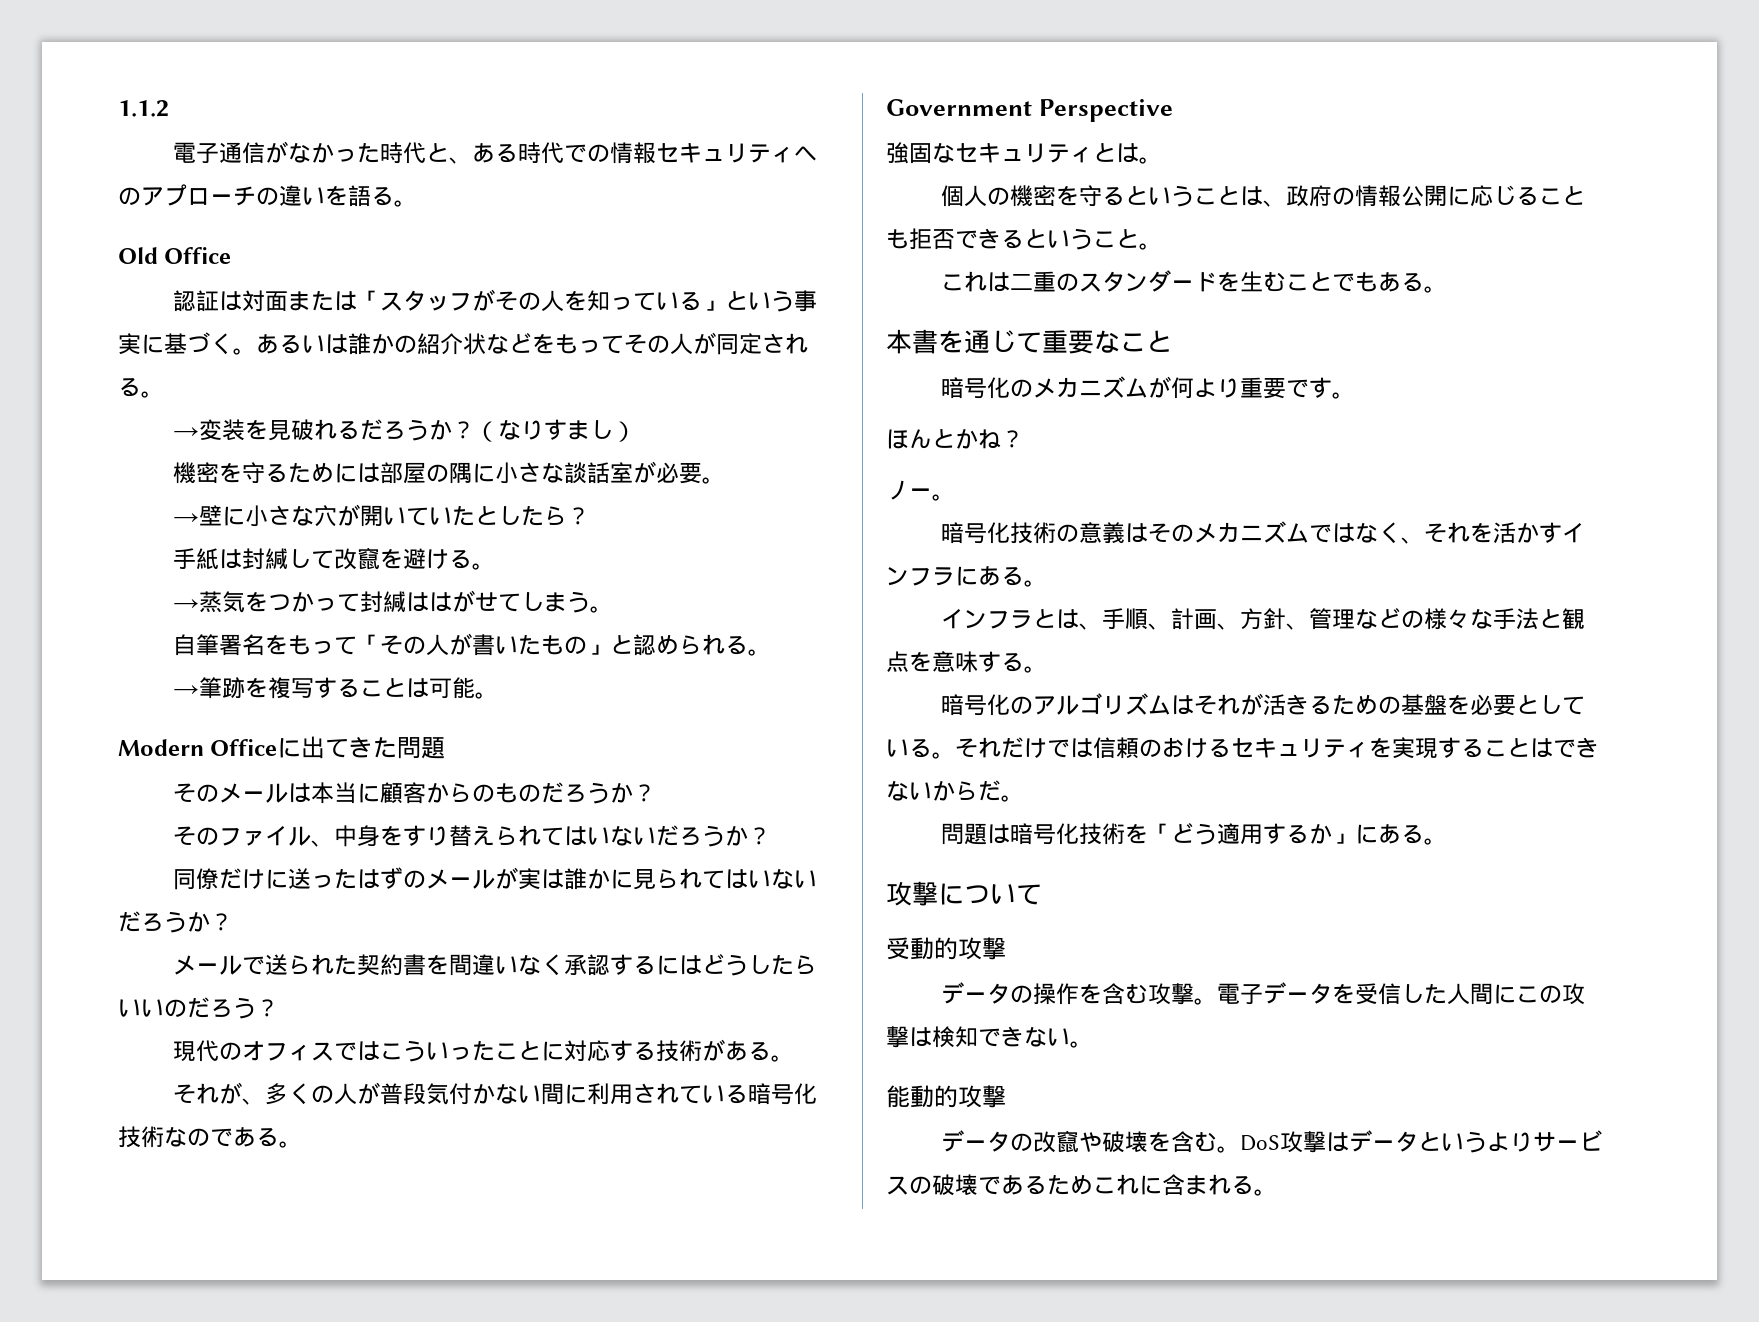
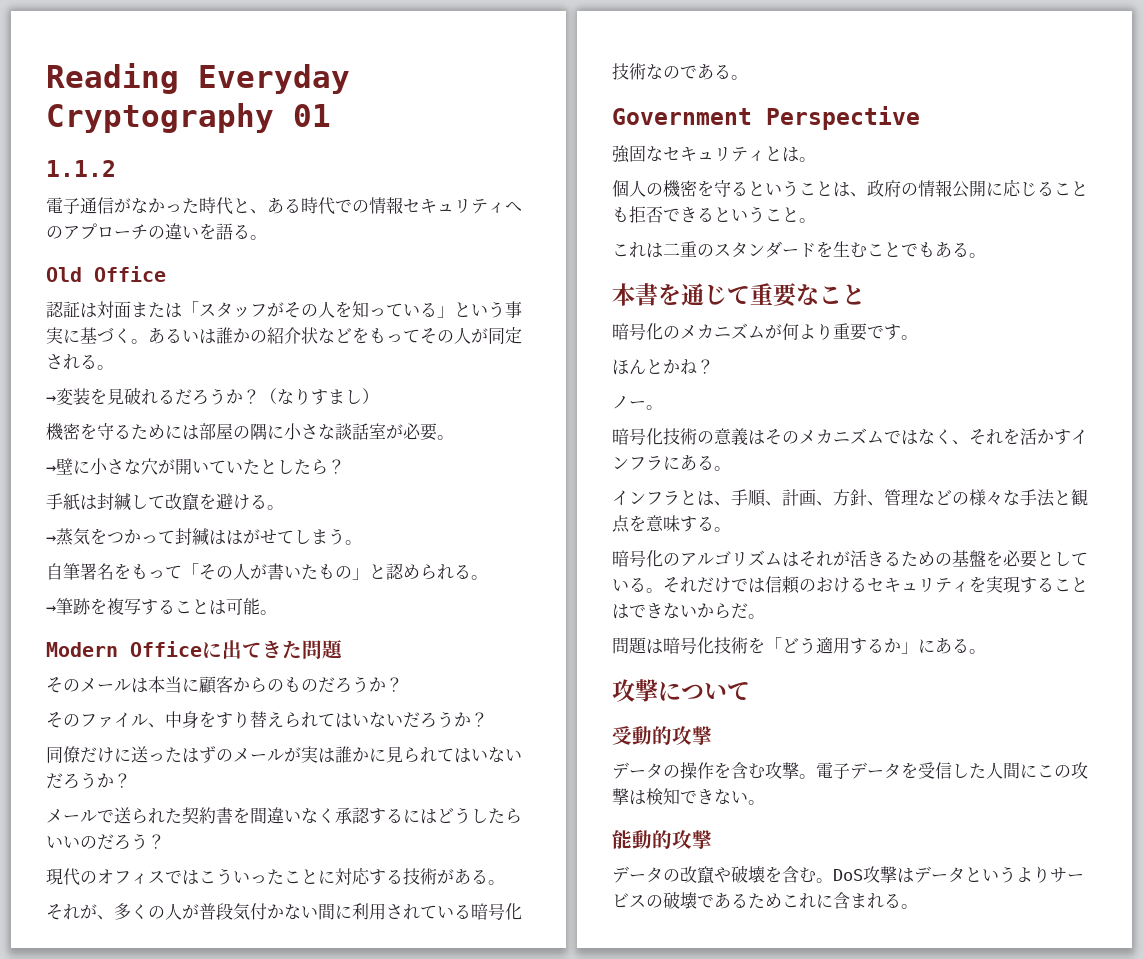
+ Reading Everyday Cryptography 01

